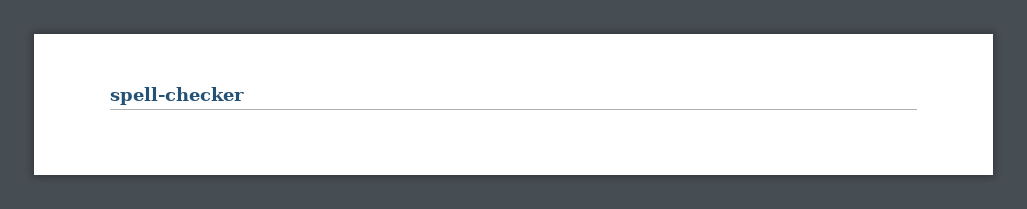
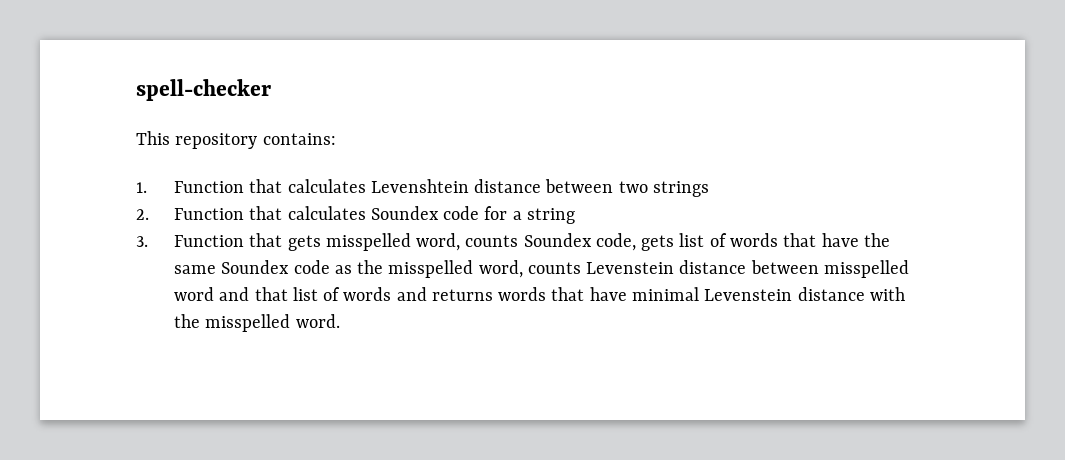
+ This repository contains:
+ 1. Function that calculates Levenshtein distance between two strings
+ 2. Function that calculates Soundex code for a string
+ 3. Function that gets misspelled word, counts Soundex code, gets list of words that have the same Soundex code as the misspelled word, counts Levenstein distance between misspelled word and that list of words and returns words that have minimal Levenstein distance with the misspelled word.

